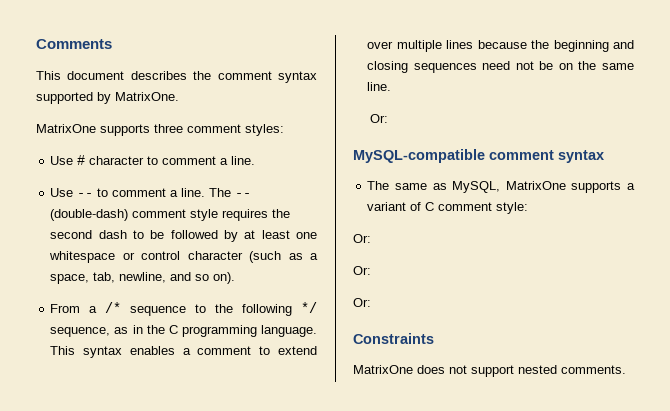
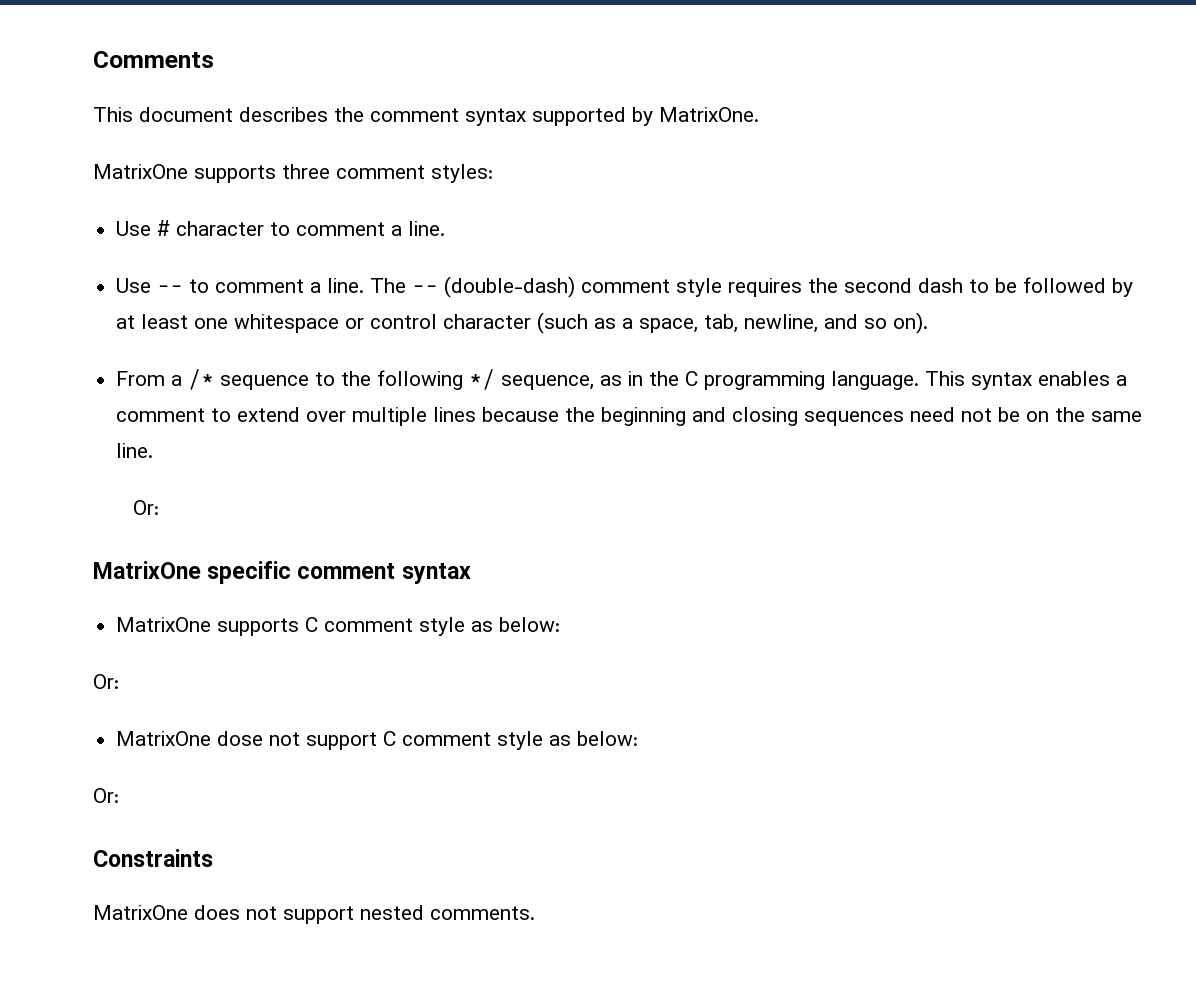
- MySQL-compatible comment syntax
+ MatrixOne specific comment syntax
- The same as MySQL, MatrixOne supports a variant of C comment style:
+ MatrixOne supports C comment style as below:
  Or:
- Or:
+ MatrixOne dose not support C comment style as below:

